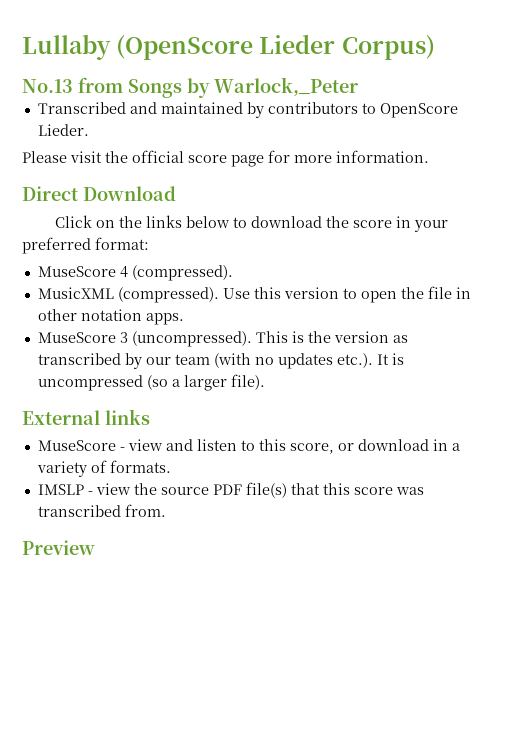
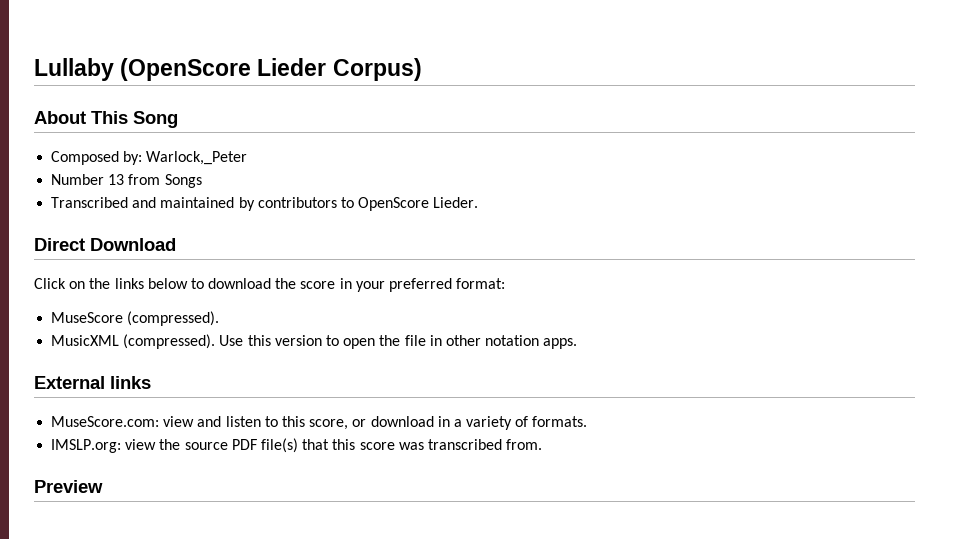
- No.13 from Songs by Warlock,_Peter
+ About This Song
+ Composed by: Warlock,_Peter
+ Number 13 from Songs
- Please visit the official score page for more information.
- MuseScore 4 (compressed).
+ MuseScore (compressed).
- MuseScore 3 (uncompressed). This is the version as transcribed by our team (with no updates etc.). It is uncompressed (so a larger file).
- MuseScore - view and listen to this score, or download in a variety of formats.
+ MuseScore.com: view and listen to this score, or download in a variety of formats.
- IMSLP - view the source PDF file(s) that this score was transcribed from.
+ IMSLP.org: view the source PDF file(s) that this score was transcribed from.

